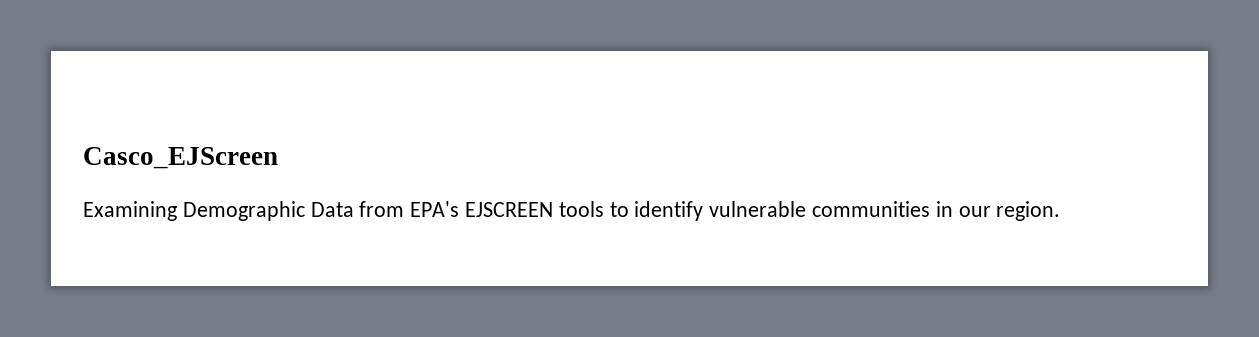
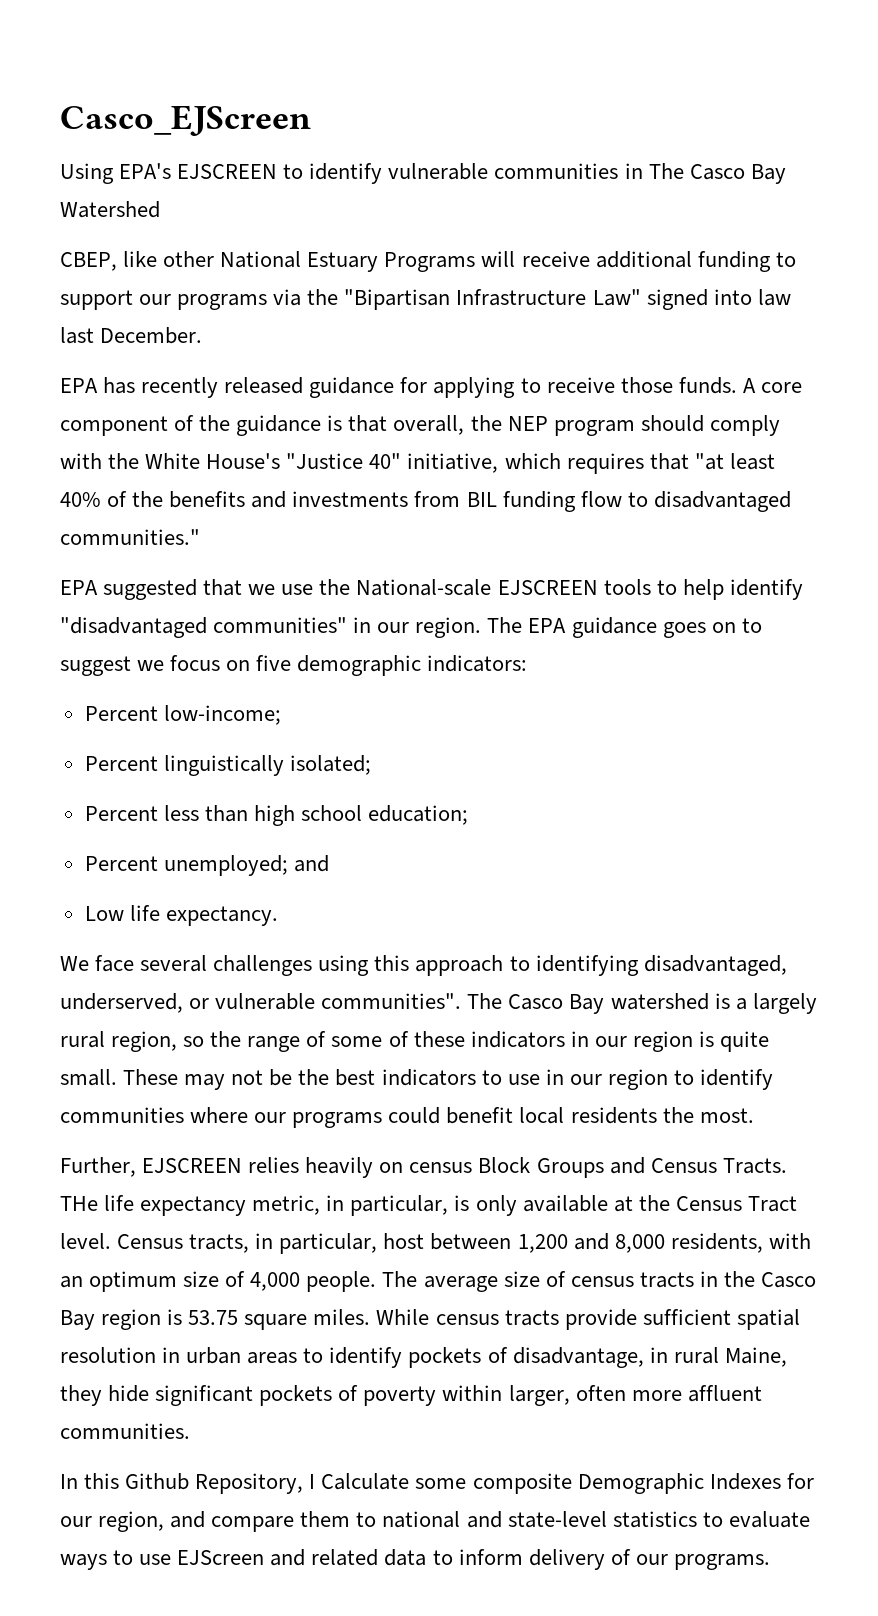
- Examining Demographic Data from EPA's EJSCREEN tools to identify vulnerable communities in our region.
+ Using EPA's EJSCREEN to identify vulnerable communities in The Casco Bay Watershed
+ CBEP, like other National Estuary Programs will receive additional funding to support our programs via the "Bipartisan Infrastructure Law" signed into law last December.
+ EPA has recently released guidance for applying to receive those funds. A core component of the guidance is that overall, the NEP program should comply with the White House's "Justice 40" initiative, which requires that "at least 40% of the benefits and investments from BIL funding flow to disadvantaged communities."
+ EPA suggested that we use the National-scale EJSCREEN tools to help identify "disadvantaged communities" in our region. The EPA guidance goes on to suggest we focus on five demographic indicators:
+ Percent low-income;
+ Percent linguistically isolated;
+ Percent less than high school education;
+ Percent unemployed; and
+ Low life expectancy.
+ We face several challenges using this approach to identifying disadvantaged, underserved, or vulnerable communities". The Casco Bay watershed is a largely rural region, so the range of some of these indicators in our region is quite small. These may not be the best indicators to use in our region to identify communities where our programs could benefit local residents the most.
+ Further, EJSCREEN relies heavily on census Block Groups and Census Tracts. THe life expectancy metric, in particular, is only available at the Census Tract level. Census tracts, in particular, host between 1,200 and 8,000 residents, with an optimum size of 4,000 people. The average size of census tracts in the Casco Bay region is 53.75 square miles. While census tracts provide sufficient spatial resolution in urban areas to identify pockets of disadvantage, in rural Maine, they hide significant pockets of poverty within larger, often more affluent communities.
+ In this Github Repository, I Calculate some composite Demographic Indexes for our region, and compare them to national and state-level statistics to evaluate ways to use EJScreen and related data to inform delivery of our programs.

